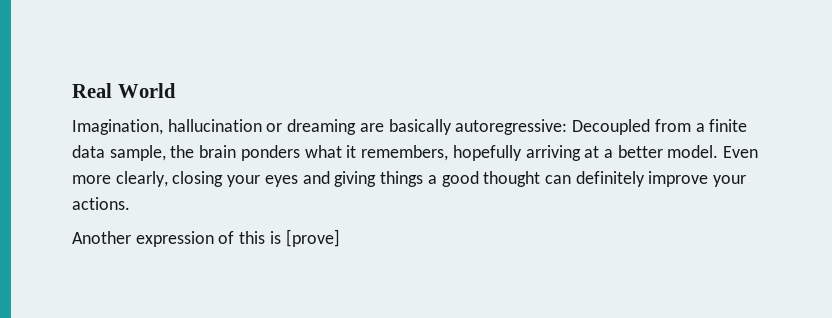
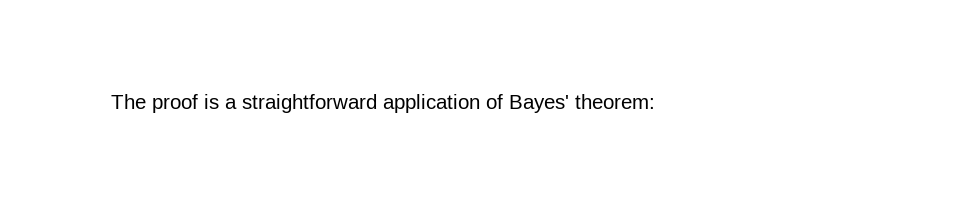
- Real World
- Imagination, hallucination or dreaming are basically autoregressive: Decoupled from a finite data sample, the brain ponders what it remembers, hopefully arriving at a better model. Even more clearly, closing your eyes and giving things a good thought can definitely improve your actions.
- Another expression of this is [prove]
+ The proof is a straightforward application of Bayes' theorem:

